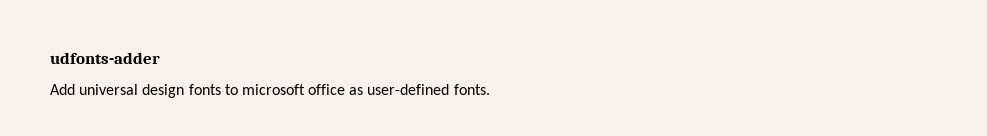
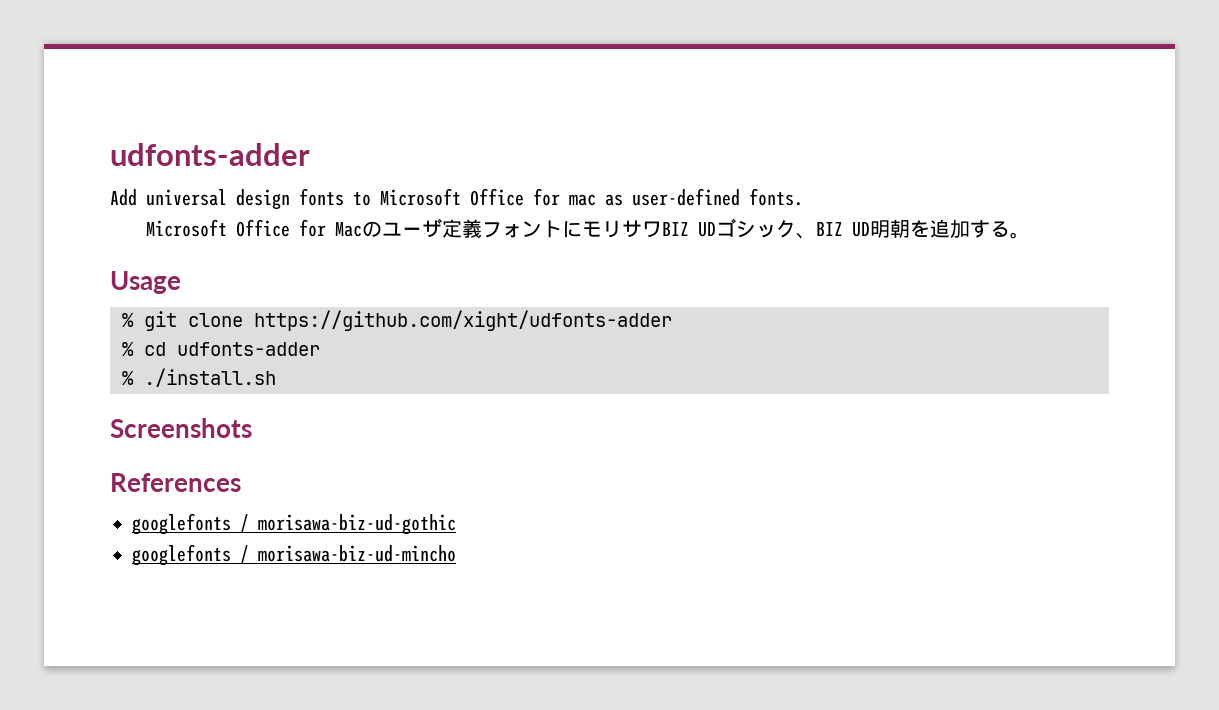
- Add universal design fonts to microsoft office as user-defined fonts.
+ Add universal design fonts to Microsoft Office for mac as user-defined fonts.
+ Microsoft Office for Macのユーザ定義フォントにモリサワBIZ UDゴシック、BIZ UD明朝を追加する。
+ Usage
+ % git clone https://github.com/xight/udfonts-adder
+ % cd udfonts-adder
+ % ./install.sh
+ Screenshots
+ References
+ googlefonts / morisawa-biz-ud-gothic
+ googlefonts / morisawa-biz-ud-mincho

